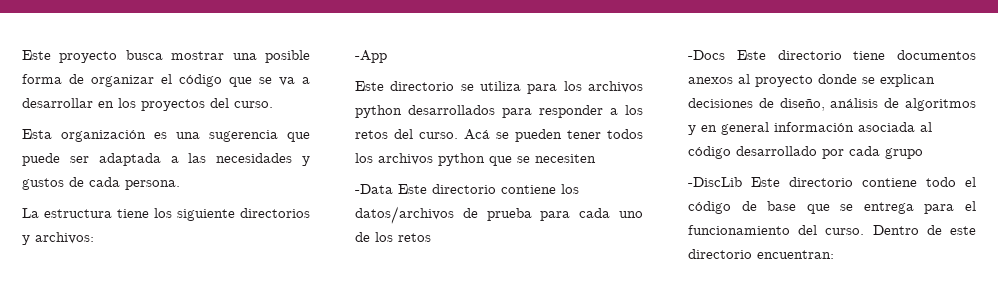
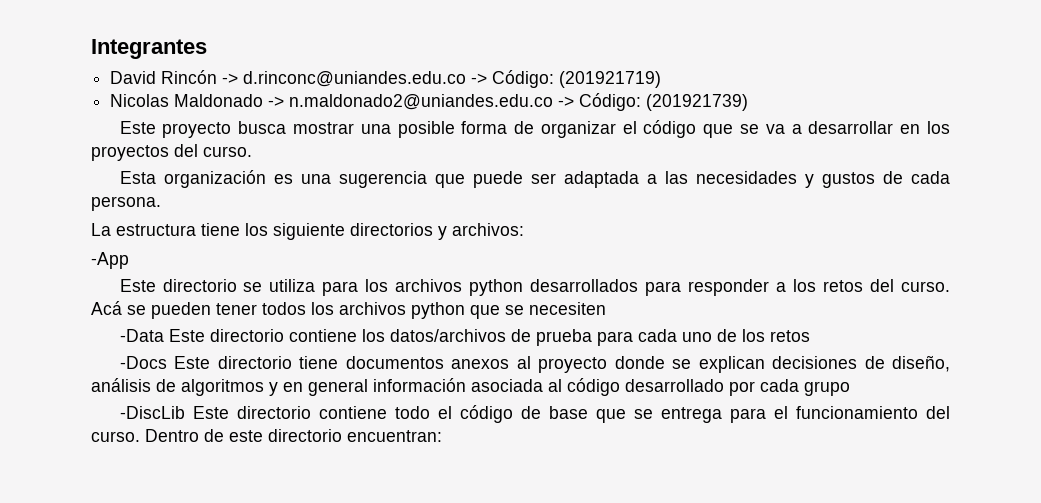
+ Integrantes
+ David Rincón -> d.rinconc@uniandes.edu.co -> Código: (201921719)
+ Nicolas Maldonado -> n.maldonado2@uniandes.edu.co -> Código: (201921739)

